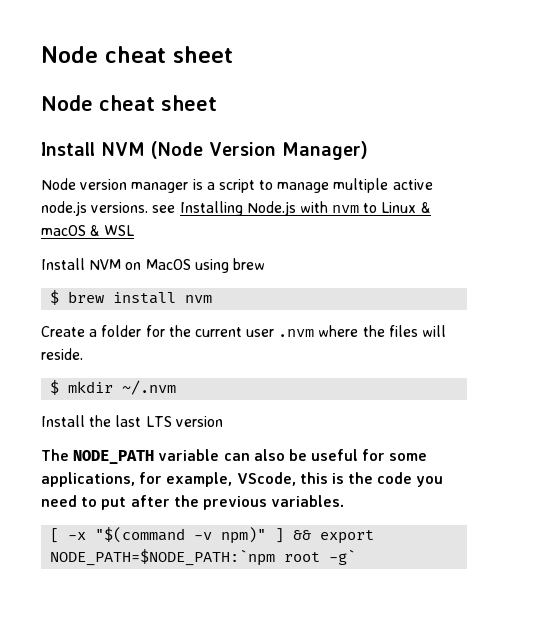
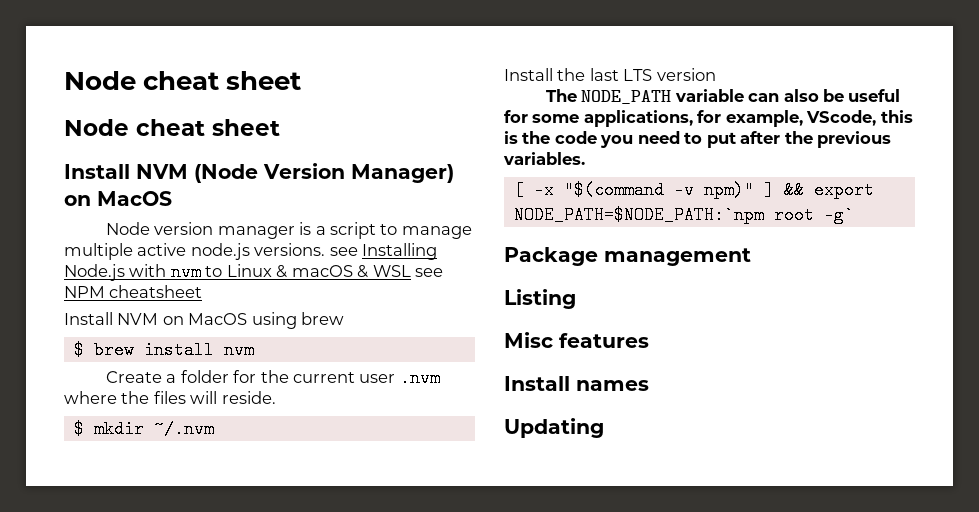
- Install NVM (Node Version Manager)
+ Install NVM (Node Version Manager) on MacOS
- Node version manager is a script to manage multiple active node.js versions. see Installing Node.js with nvm to Linux & macOS & WSL
+ Node version manager is a script to manage multiple active node.js versions. see Installing Node.js with nvm to Linux & macOS & WSL see NPM cheatsheet
+ Package management
+ Listing
+ Misc features
+ Install names
+ Updating

